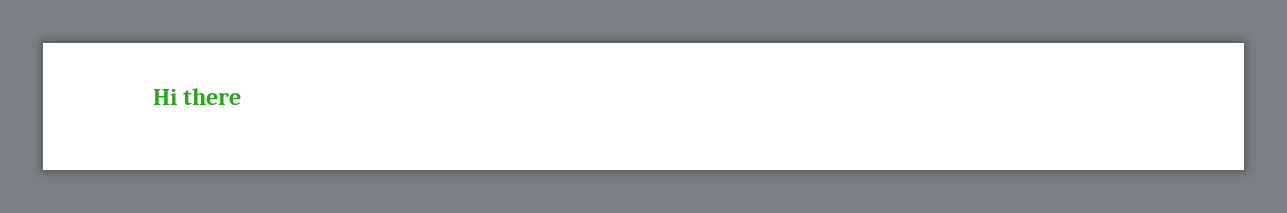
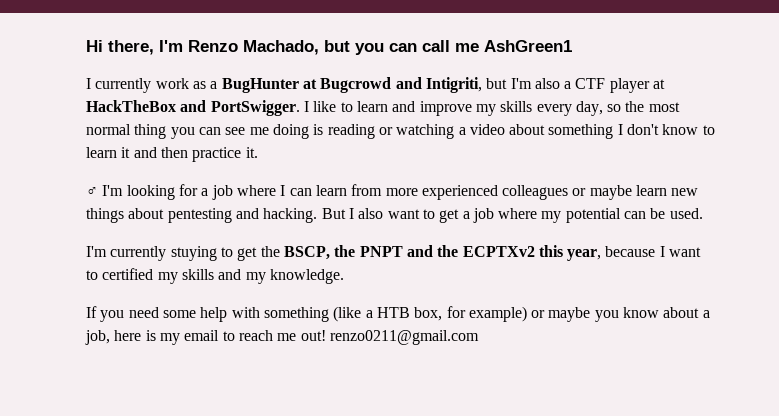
- Hi there
+ Hi there, I'm Renzo Machado, but you can call me AshGreen1
+ I currently work as a BugHunter at Bugcrowd and Intigriti, but I'm also a CTF player at HackTheBox and PortSwigger. I like to learn and improve my skills every day, so the most normal thing you can see me doing is reading or watching a video about something I don't know to learn it and then practice it.
+ ♂ I'm looking for a job where I can learn from more experienced colleagues or maybe learn new things about pentesting and hacking. But I also want to get a job where my potential can be used.
+ I'm currently stuying to get the BSCP, the PNPT and the ECPTXv2 this year, because I want to certified my skills and my knowledge.
+ If you need some help with something (like a HTB box, for example) or maybe you know about a job, here is my email to reach me out! renzo0211@gmail.com

